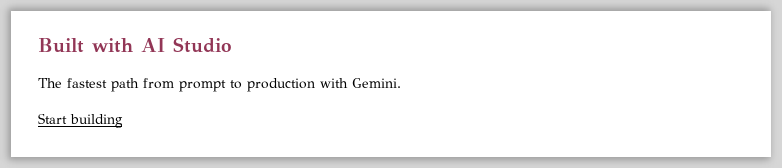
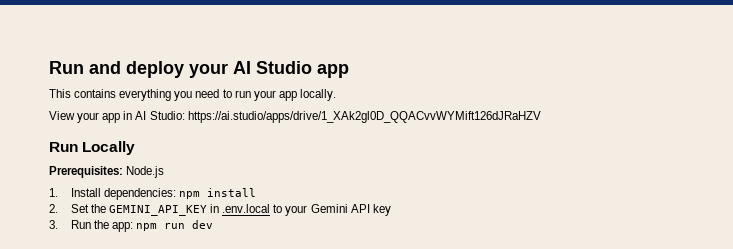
- Built with AI Studio
- The fastest path from prompt to production with Gemini.
- Start building
+ Run and deploy your AI Studio app
+ This contains everything you need to run your app locally.
+ View your app in AI Studio: https://ai.studio/apps/drive/1_XAk2gl0D_QQACvvWYMift126dJRaHZV
+ Run Locally
+ Prerequisites: Node.js
+ 1. Install dependencies: npm install
+ 2. Set the GEMINI_API_KEY in .env.local to your Gemini API key
+ 3. Run the app: npm run dev

